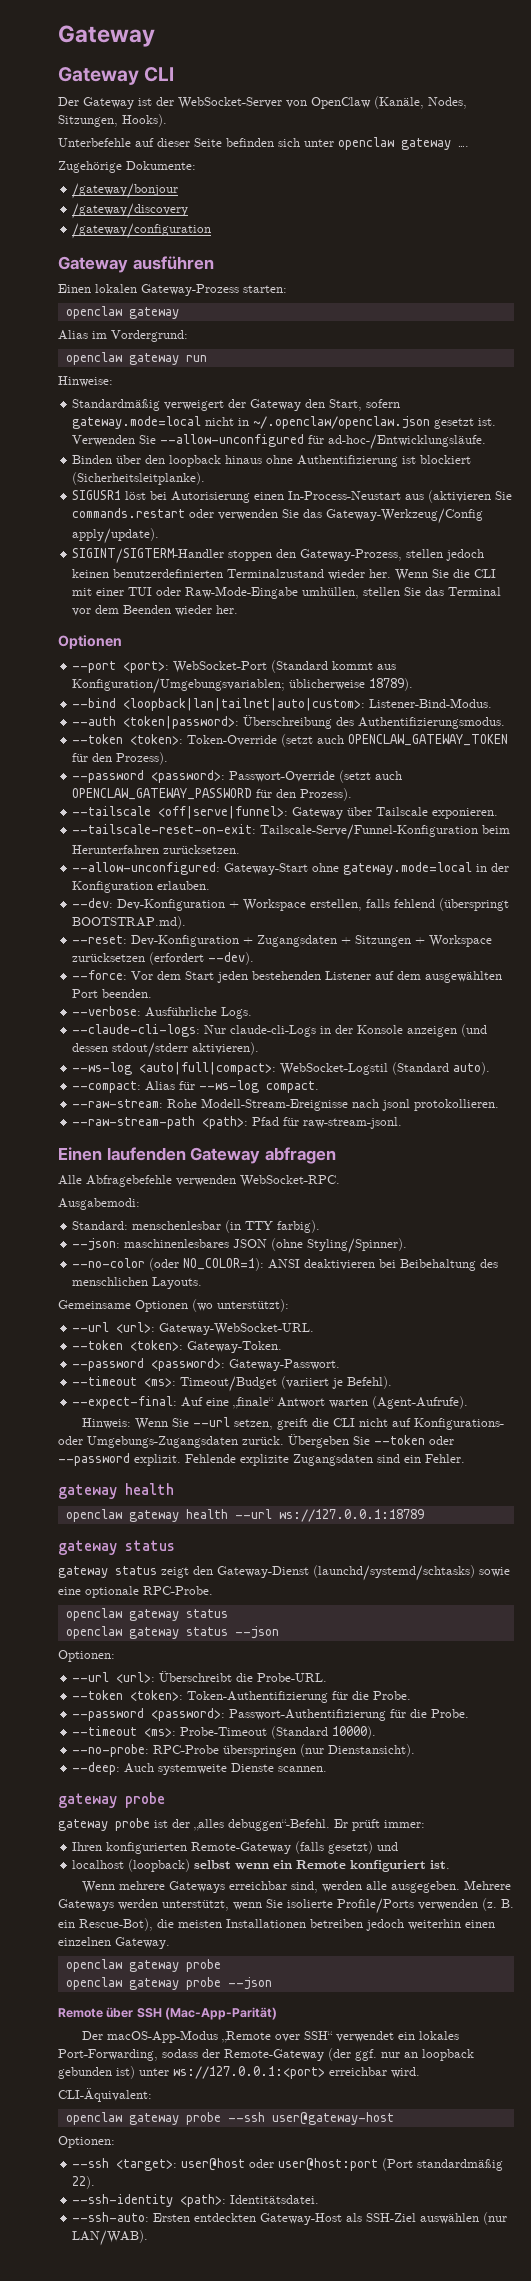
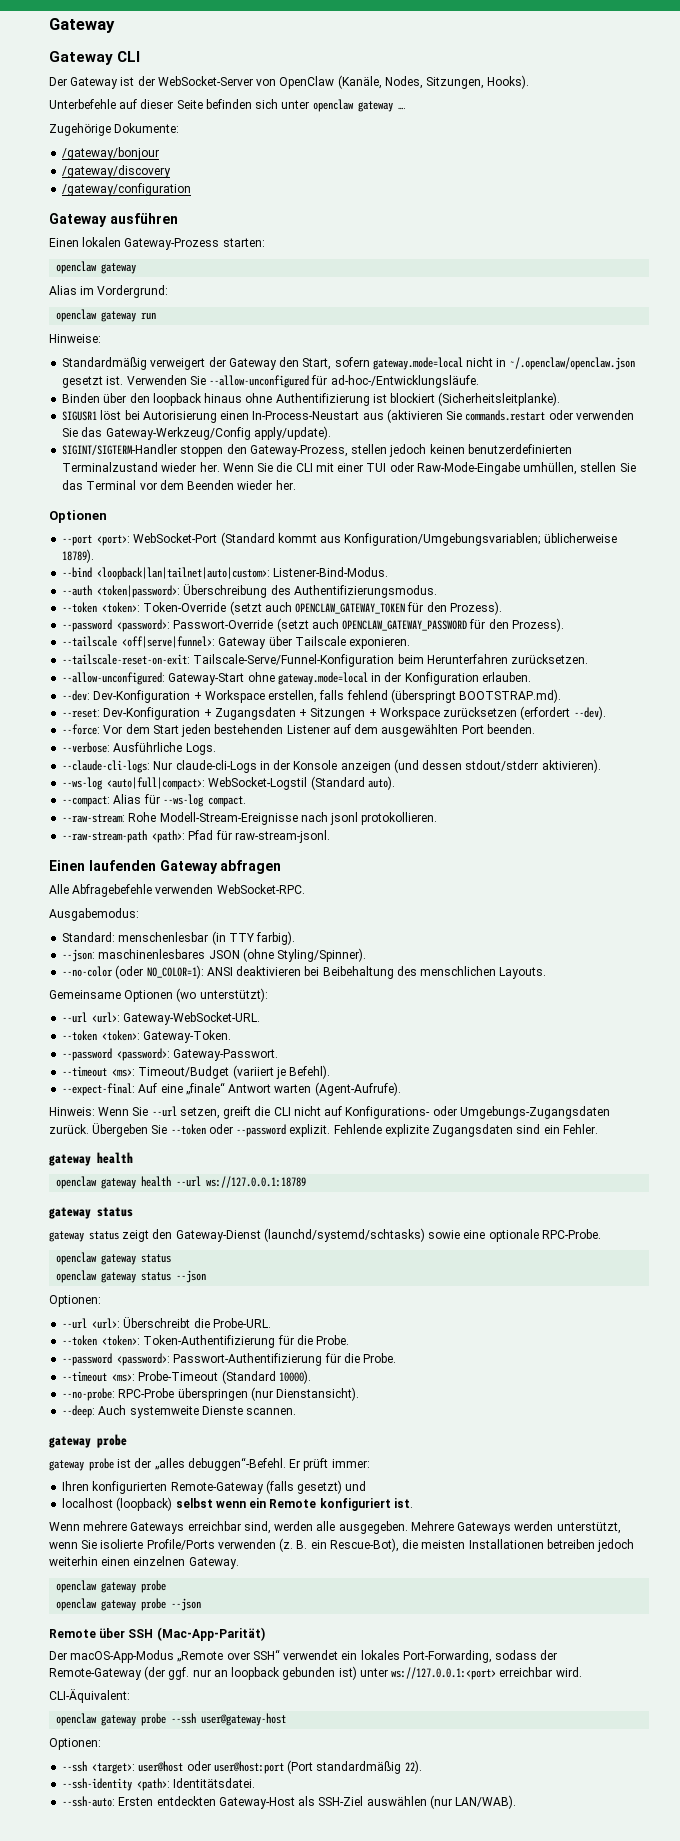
- Ausgabemodi:
+ Ausgabemodus:

